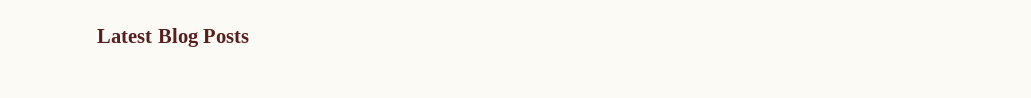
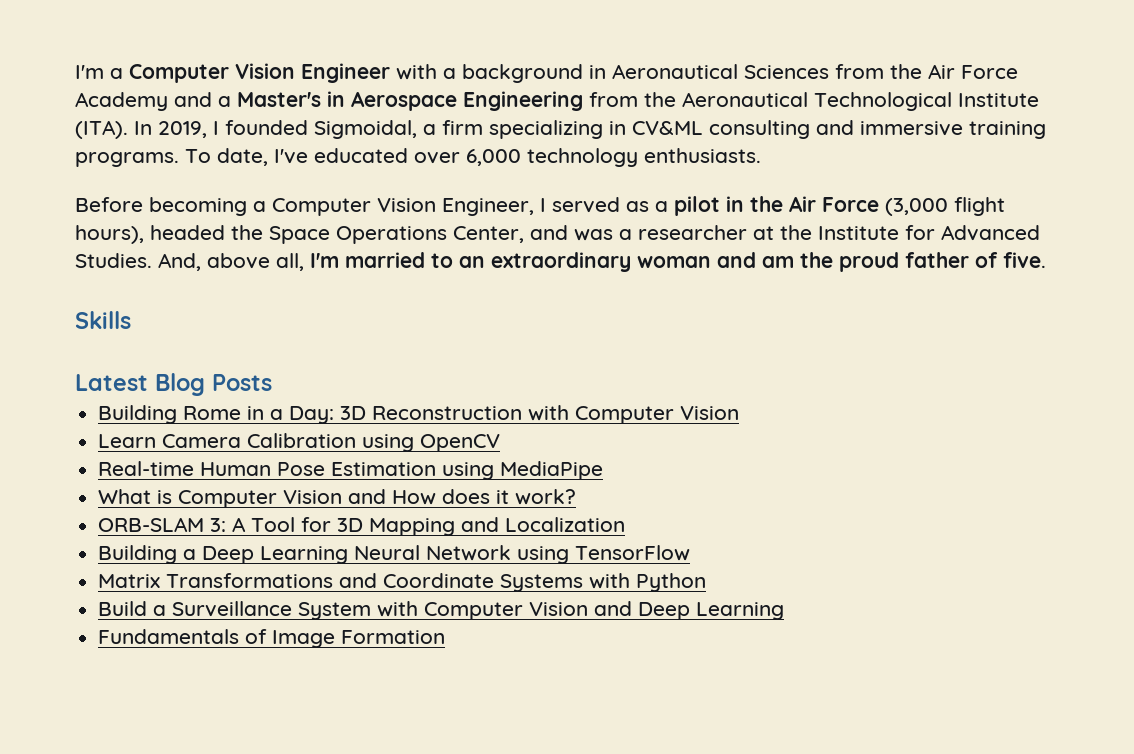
+ I'm a Computer Vision Engineer with a background in Aeronautical Sciences from the Air Force Academy and a Master's in Aerospace Engineering from the Aeronautical Technological Institute (ITA). In 2019, I founded Sigmoidal, a firm specializing in CV&ML consulting and immersive training programs. To date, I've educated over 6,000 technology enthusiasts.
+ Before becoming a Computer Vision Engineer, I served as a pilot in the Air Force (3,000 flight hours), headed the Space Operations Center, and was a researcher at the Institute for Advanced Studies. And, above all, I'm married to an extraordinary woman and am the proud father of five.
+ Skills
  Latest Blog Posts
+ Building Rome in a Day: 3D Reconstruction with Computer Vision
+ Learn Camera Calibration using OpenCV
+ Real-time Human Pose Estimation using MediaPipe
+ What is Computer Vision and How does it work?
+ ORB-SLAM 3: A Tool for 3D Mapping and Localization
+ Building a Deep Learning Neural Network using TensorFlow
+ Matrix Transformations and Coordinate Systems with Python
+ Build a Surveillance System with Computer Vision and Deep Learning
+ Fundamentals of Image Formation

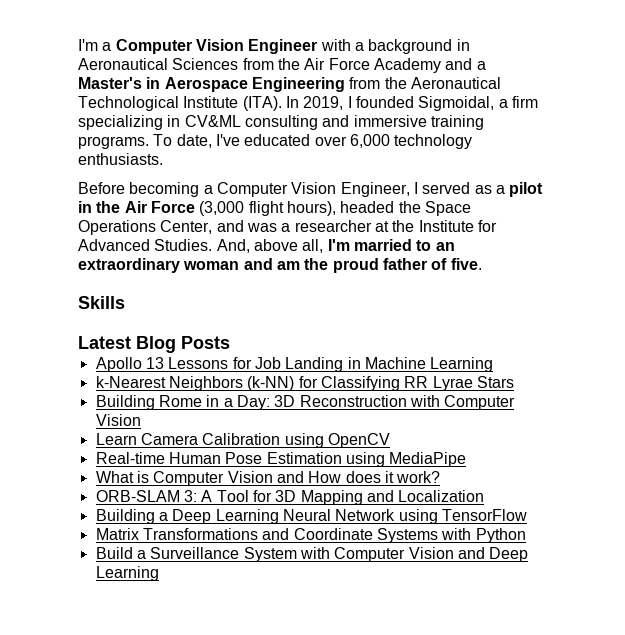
+ Apollo 13 Lessons for Job Landing in Machine Learning
+ k-Nearest Neighbors (k-NN) for Classifying RR Lyrae Stars
- Fundamentals of Image Formation

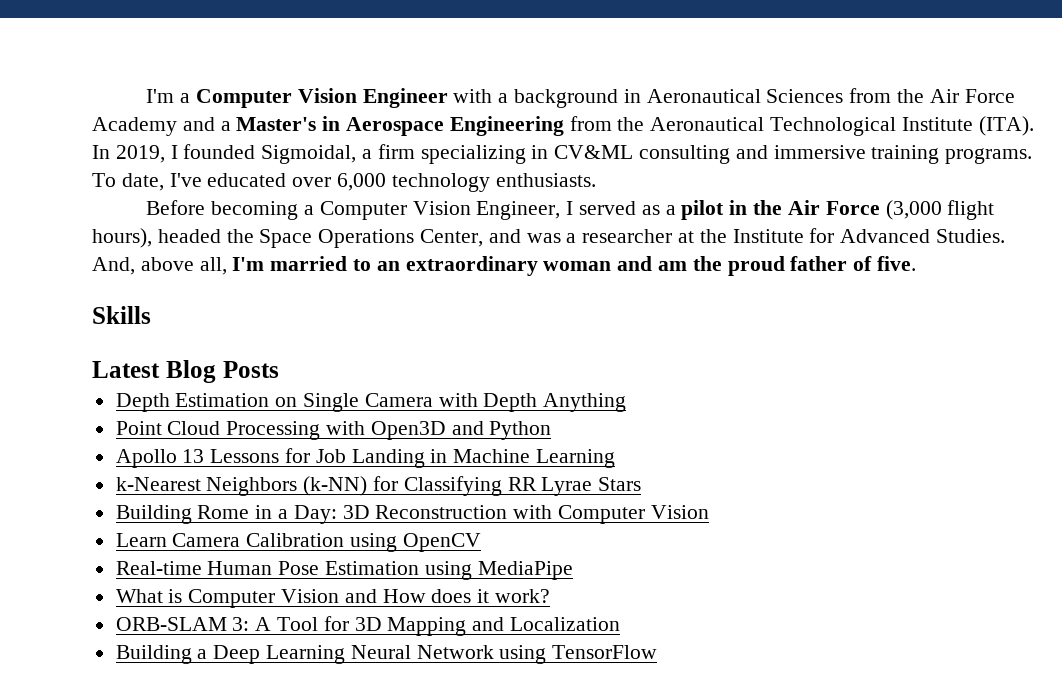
+ Depth Estimation on Single Camera with Depth Anything
+ Point Cloud Processing with Open3D and Python
- Matrix Transformations and Coordinate Systems with Python
- Build a Surveillance System with Computer Vision and Deep Learning

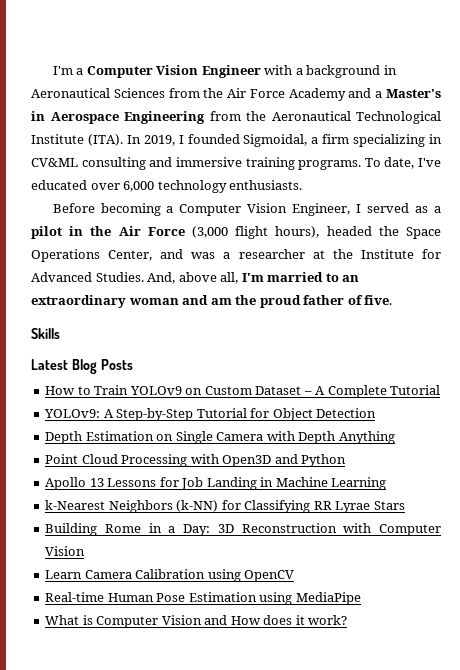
+ How to Train YOLOv9 on Custom Dataset – A Complete Tutorial
+ YOLOv9: A Step-by-Step Tutorial for Object Detection
- ORB-SLAM 3: A Tool for 3D Mapping and Localization
- Building a Deep Learning Neural Network using TensorFlow

